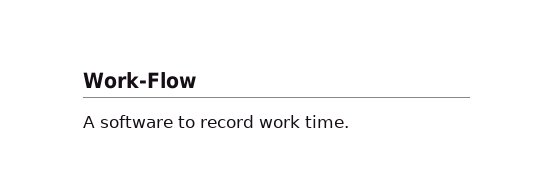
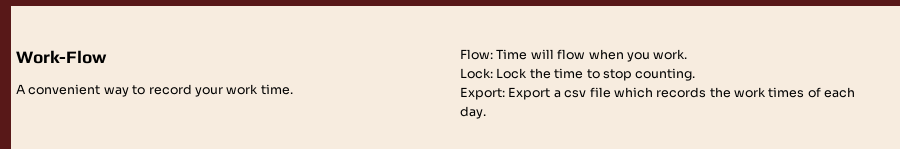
- A software to record work time.
+ A convenient way to record your work time.
+ Flow: Time will flow when you work.
+ Lock: Lock the time to stop counting.
+ Export: Export a csv file which records the work times of each day.

